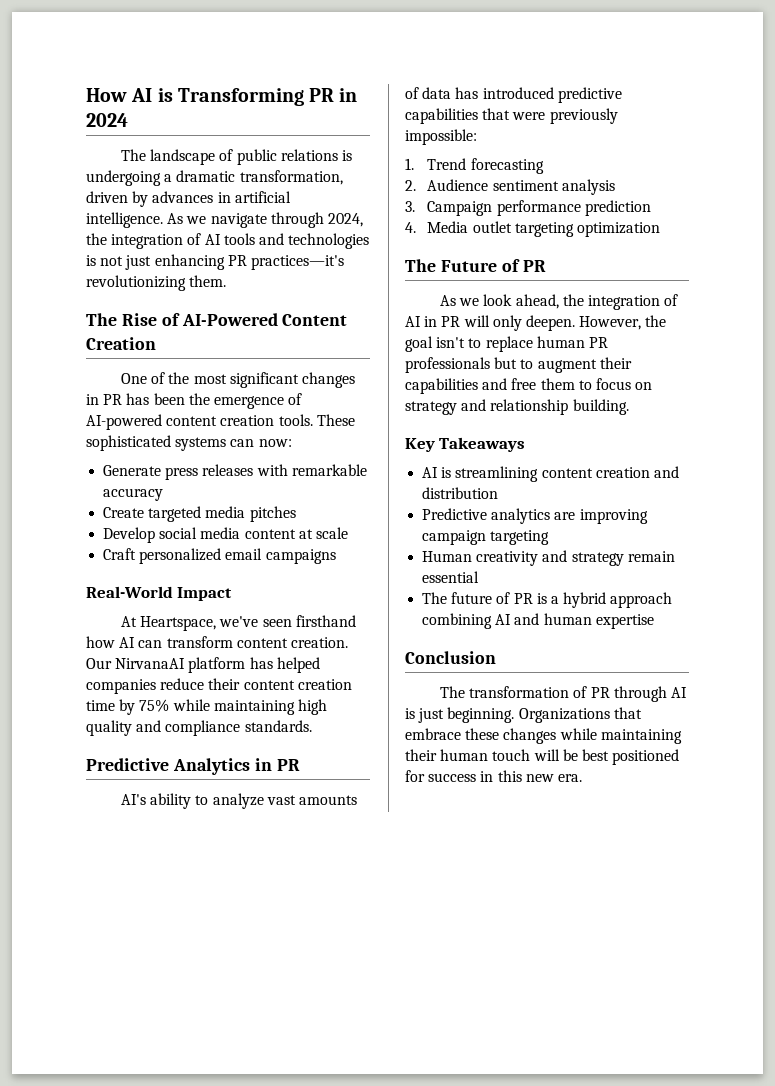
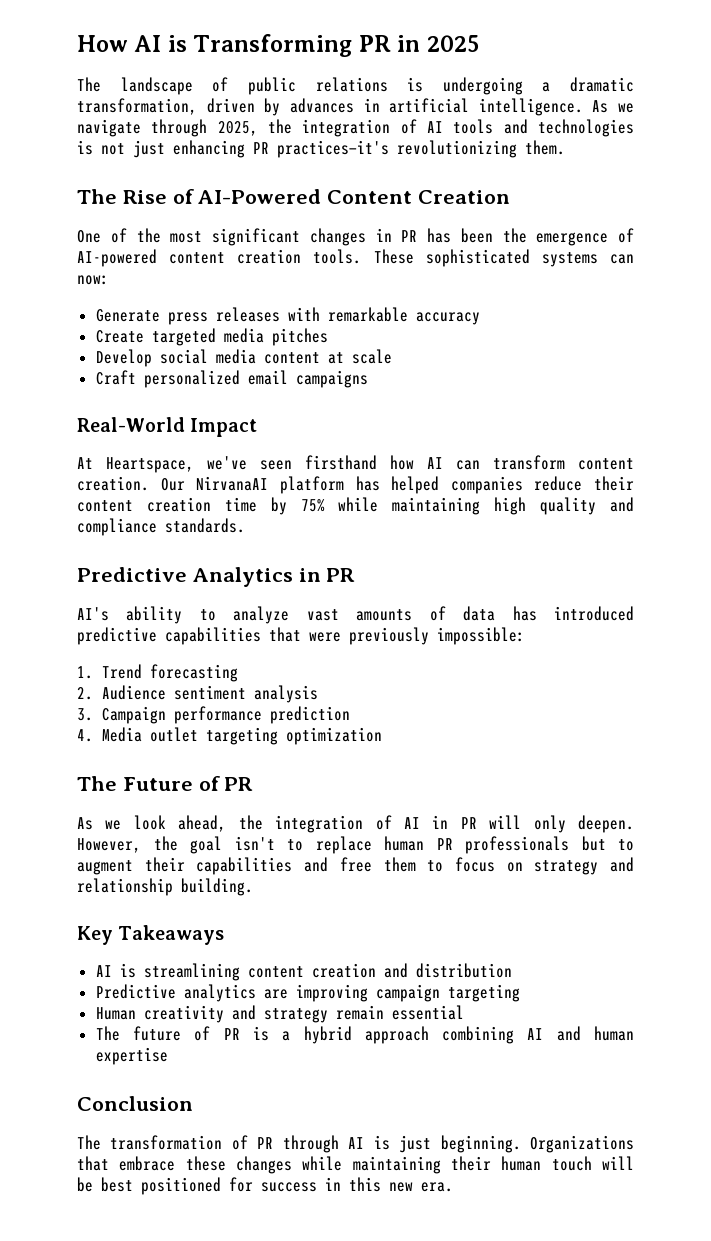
- How AI is Transforming PR in 2024
+ How AI is Transforming PR in 2025
- As we navigate through 2024, the integration of AI tools and technologies is not just enhancing PR practices—it's revolutionizing them.
+ As we navigate through 2025, the integration of AI tools and technologies is not just enhancing PR practices—it's revolutionizing them.

